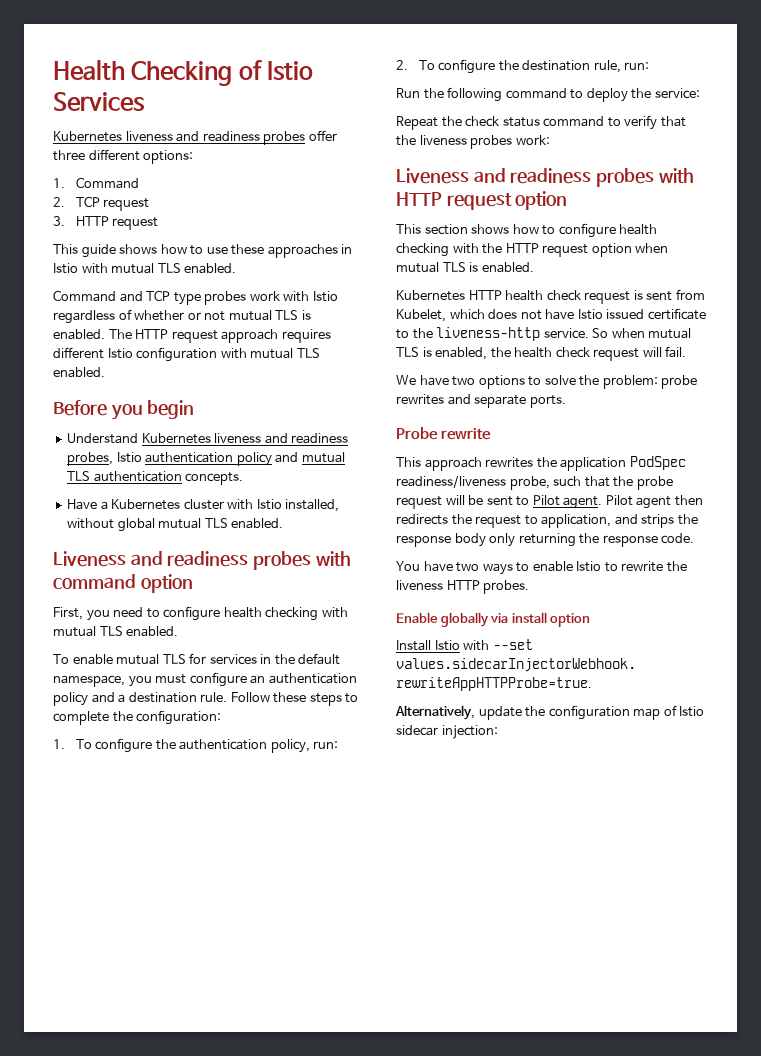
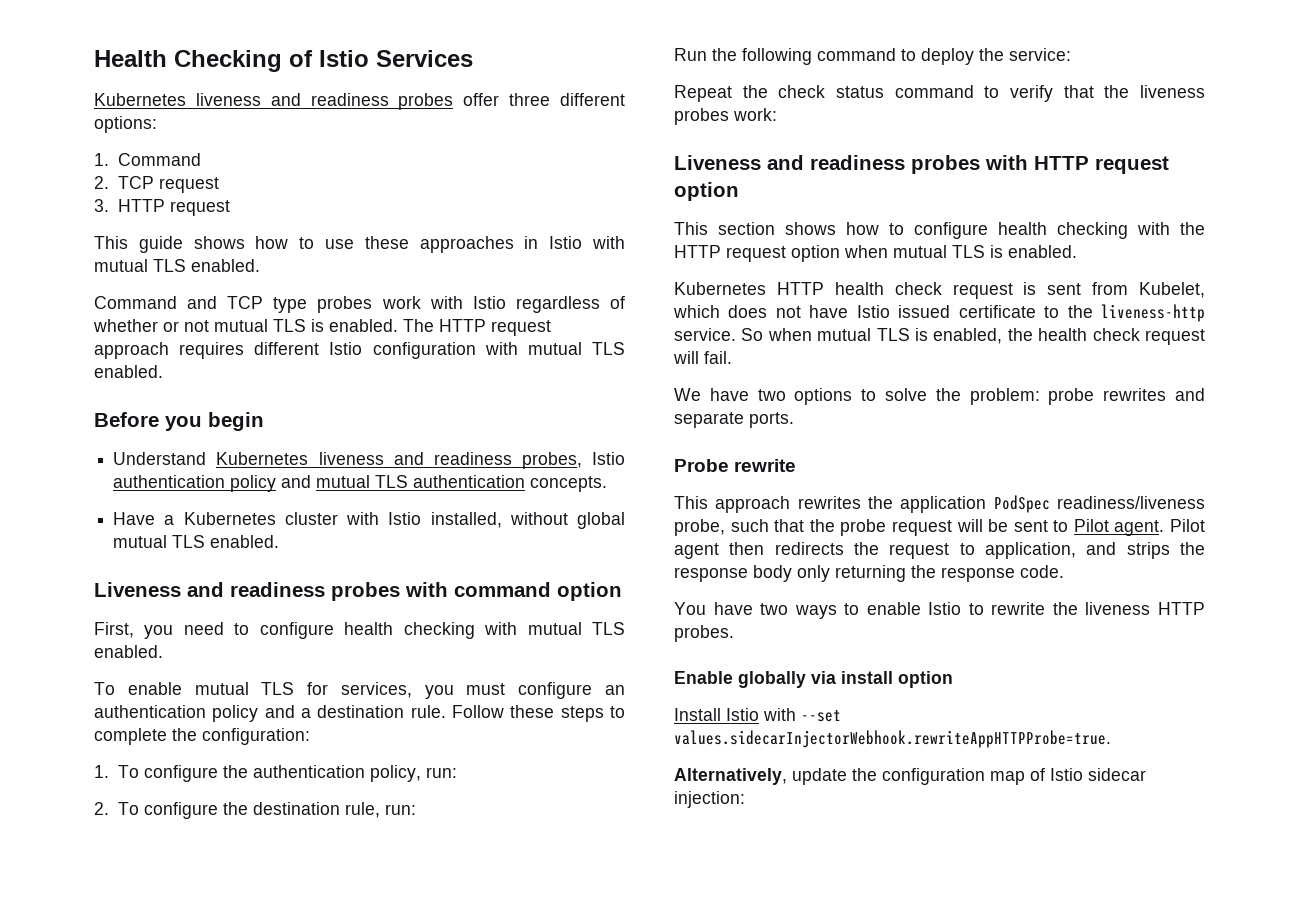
- To enable mutual TLS for services in the default namespace, you must configure an authentication policy and a destination rule.
+ To enable mutual TLS for services, you must configure an authentication policy and a destination rule.

